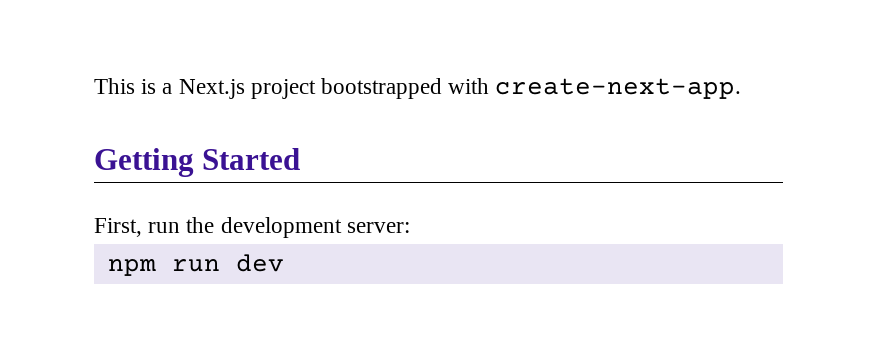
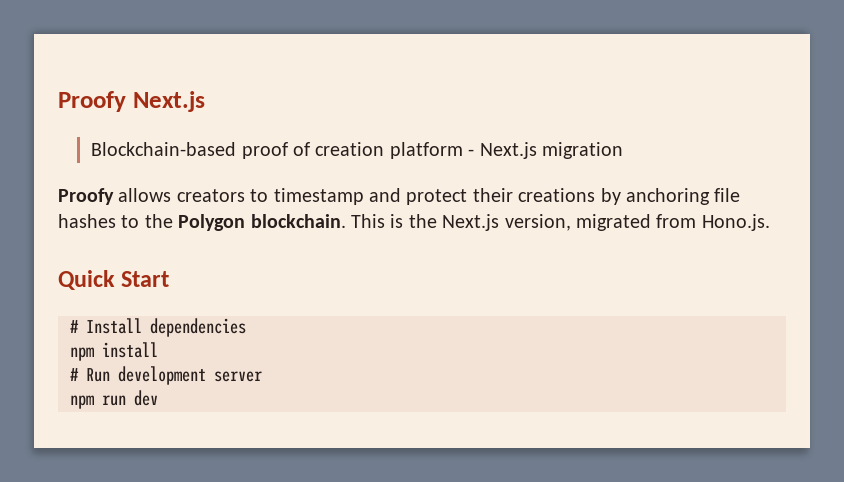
- This is a Next.js project bootstrapped with create-next-app.
- Getting Started
- First, run the development server:
+ Proofy Next.js
+ Blockchain-based proof of creation platform - Next.js migration
+ Proofy allows creators to timestamp and protect their creations by anchoring file hashes to the Polygon blockchain. This is the Next.js version, migrated from Hono.js.
+ Quick Start
+ # Install dependencies
+ npm install
+ # Run development server

